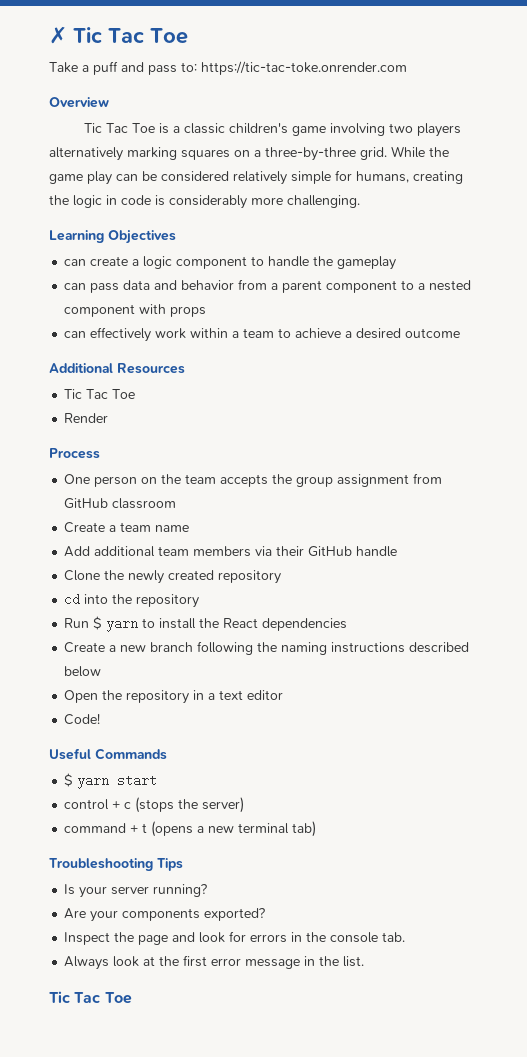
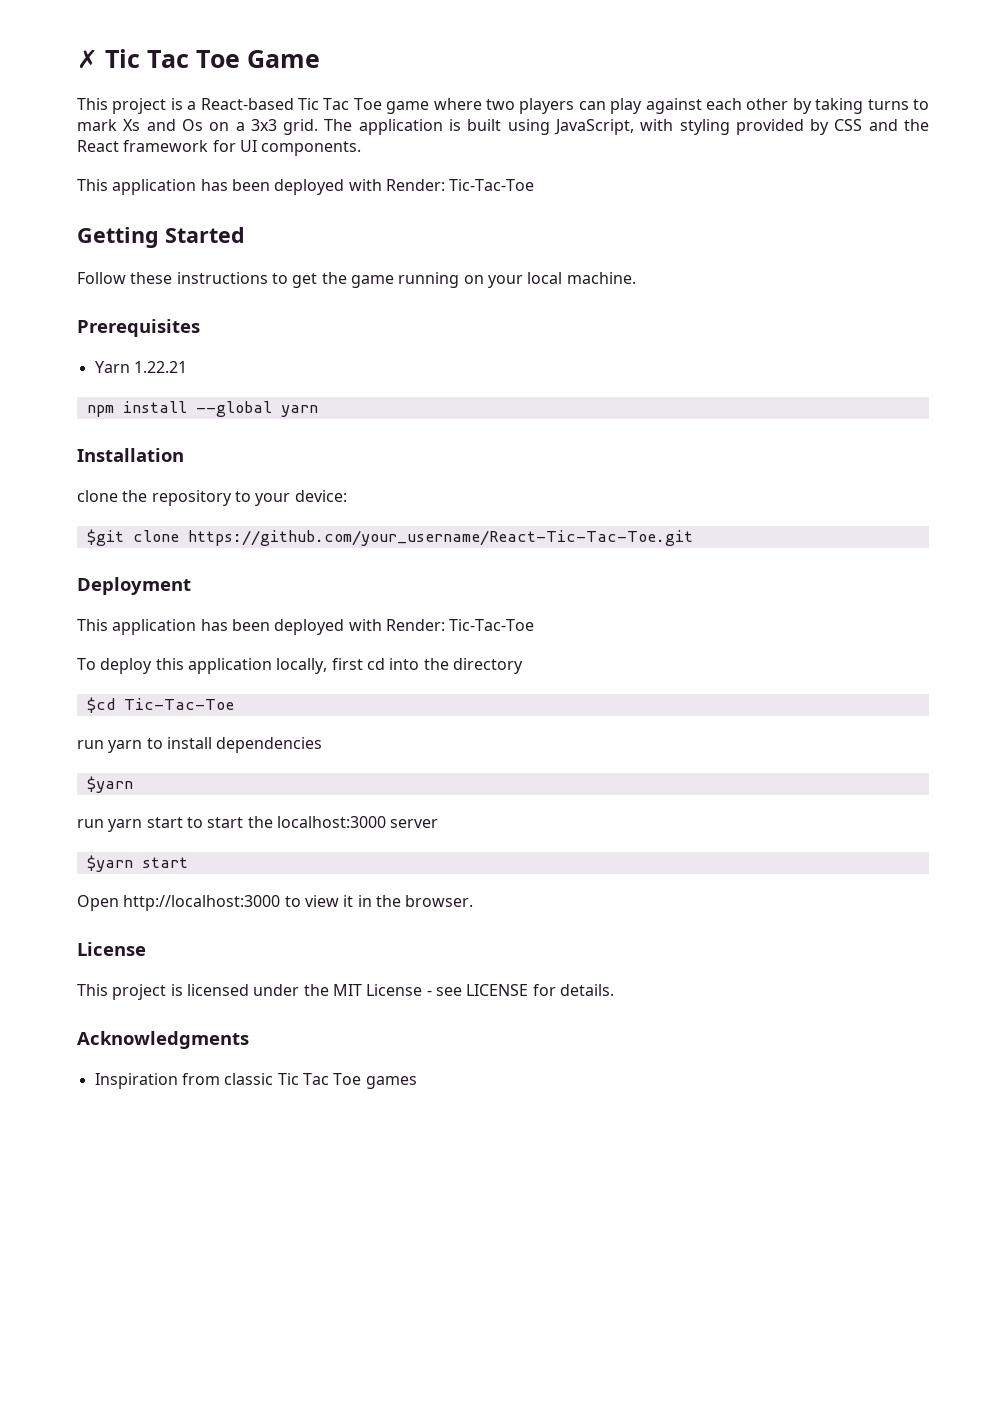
- ✗ Tic Tac Toe
- Take a puff and pass to: https://tic-tac-toke.onrender.com
- Overview
- Tic Tac Toe is a classic children's game involving two players alternatively marking squares on a three-by-three grid. While the game play can be considered relatively simple for humans, creating the logic in code is considerably more challenging.
- Learning Objectives
- can create a logic component to handle the gameplay
- can pass data and behavior from a parent component to a nested component with props
- can effectively work within a team to achieve a desired outcome
- Additional Resources
- Tic Tac Toe
- Render
- Process
- One person on the team accepts the group assignment from GitHub classroom
- Create a team name
- Add additional team members via their GitHub handle
- Clone the newly created repository
- cd into the repository
- Run $ yarn to install the React dependencies
- Create a new branch following the naming instructions described below
- Open the repository in a text editor
- Code!
- Useful Commands
- $ yarn start
- control + c (stops the server)
- command + t (opens a new terminal tab)
- Troubleshooting Tips
- Is your server running?
- Are your components exported?
- Inspect the page and look for errors in the console tab.
- Always look at the first error message in the list.
- Tic Tac Toe
+ ✗ Tic Tac Toe Game
+ This project is a React-based Tic Tac Toe game where two players can play against each other by taking turns to mark Xs and Os on a 3x3 grid. The application is built using JavaScript, with styling provided by CSS and the React framework for UI components.
+ This application has been deployed with Render: Tic-Tac-Toe
+ Getting Started
+ Follow these instructions to get the game running on your local machine.
+ Prerequisites
+ Yarn 1.22.21
+ npm install --global yarn
+ Installation
+ clone the repository to your device:
+ $git clone https://github.com/your_username/React-Tic-Tac-Toe.git
+ Deployment
+ This application has been deployed with Render: Tic-Tac-Toe
+ To deploy this application locally, first cd into the directory
+ $cd Tic-Tac-Toe
+ run yarn to install dependencies
+ $yarn
+ run yarn start to start the localhost:3000 server
+ $yarn start
+ Open http://localhost:3000 to view it in the browser.
+ License
+ This project is licensed under the MIT License - see LICENSE for details.
+ Acknowledgments
+ Inspiration from classic Tic Tac Toe games

